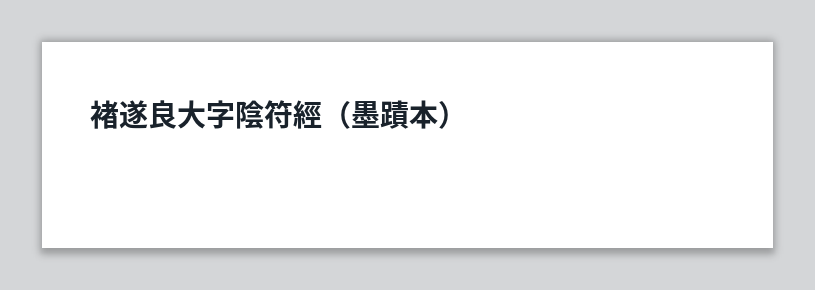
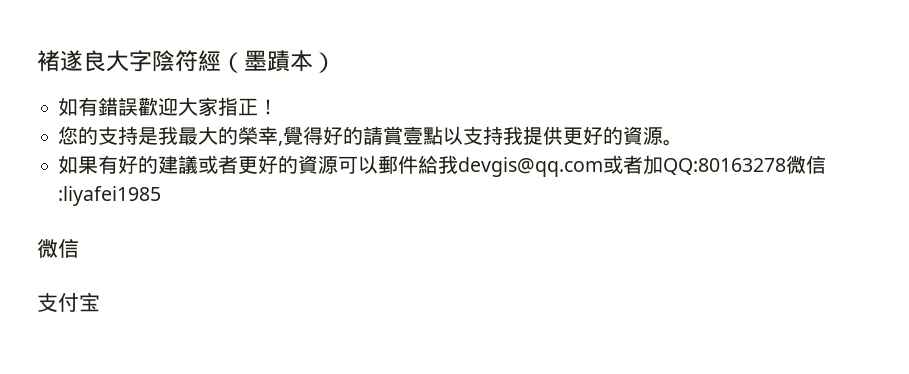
+ 如有錯誤歡迎大家指正！
+ 您的支持是我最大的榮幸,覺得好的請賞壹點以支持我提供更好的資源。
+ 如果有好的建議或者更好的資源可以郵件給我devgis@qq.com或者加QQ:80163278微信:liyafei1985
+ 微信
+ 支付宝

